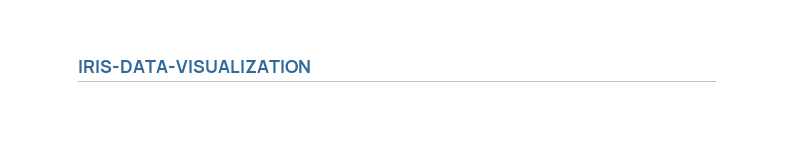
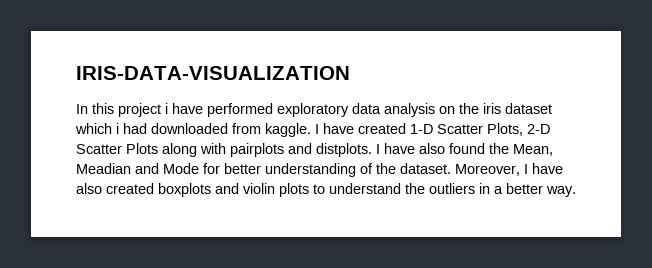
+ In this project i have performed exploratory data analysis on the iris dataset which i had downloaded from kaggle. I have created 1-D Scatter Plots, 2-D Scatter Plots along with pairplots and distplots. I have also found the Mean, Meadian and Mode for better understanding of the dataset. Moreover, I have also created boxplots and violin plots to understand the outliers in a better way.

